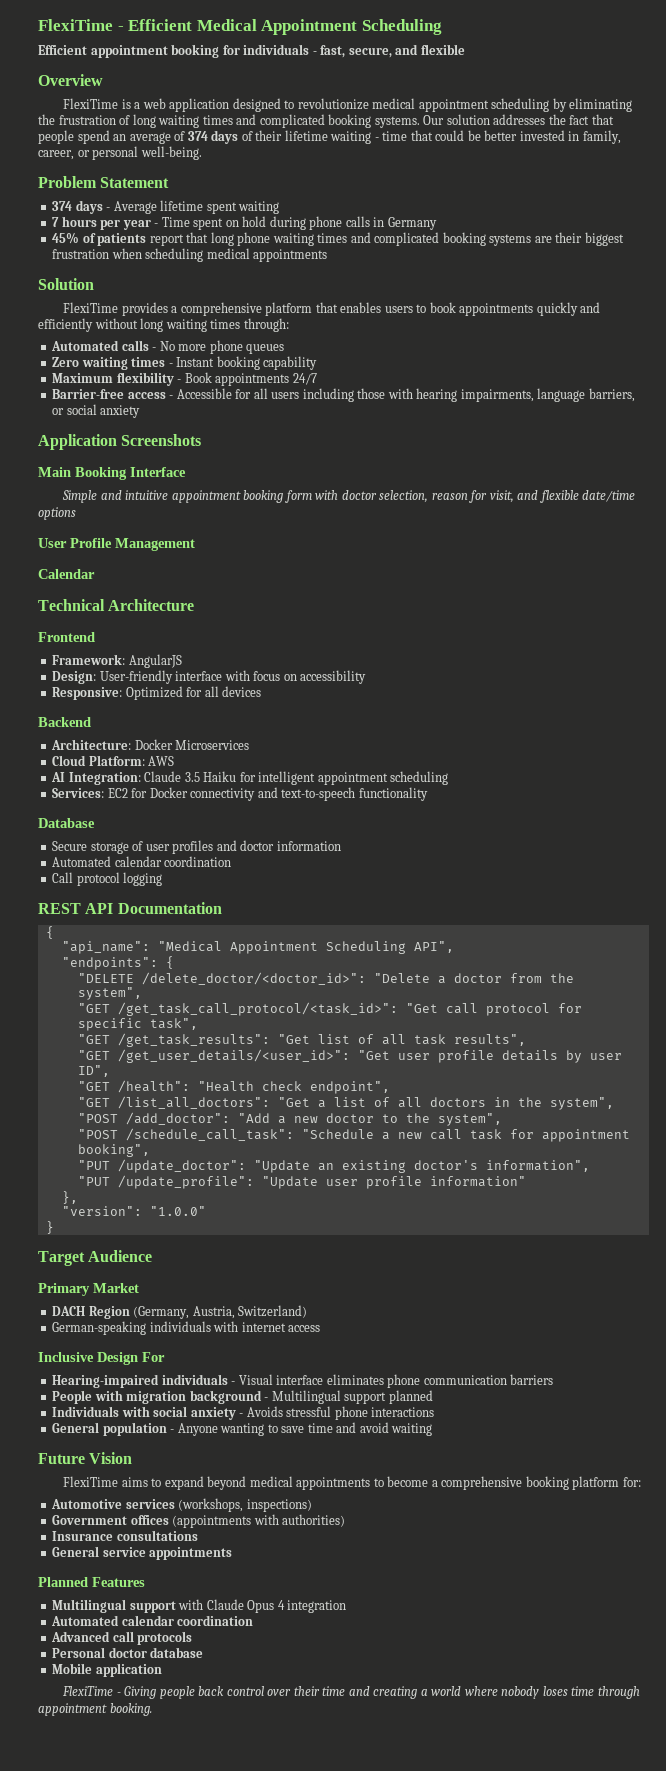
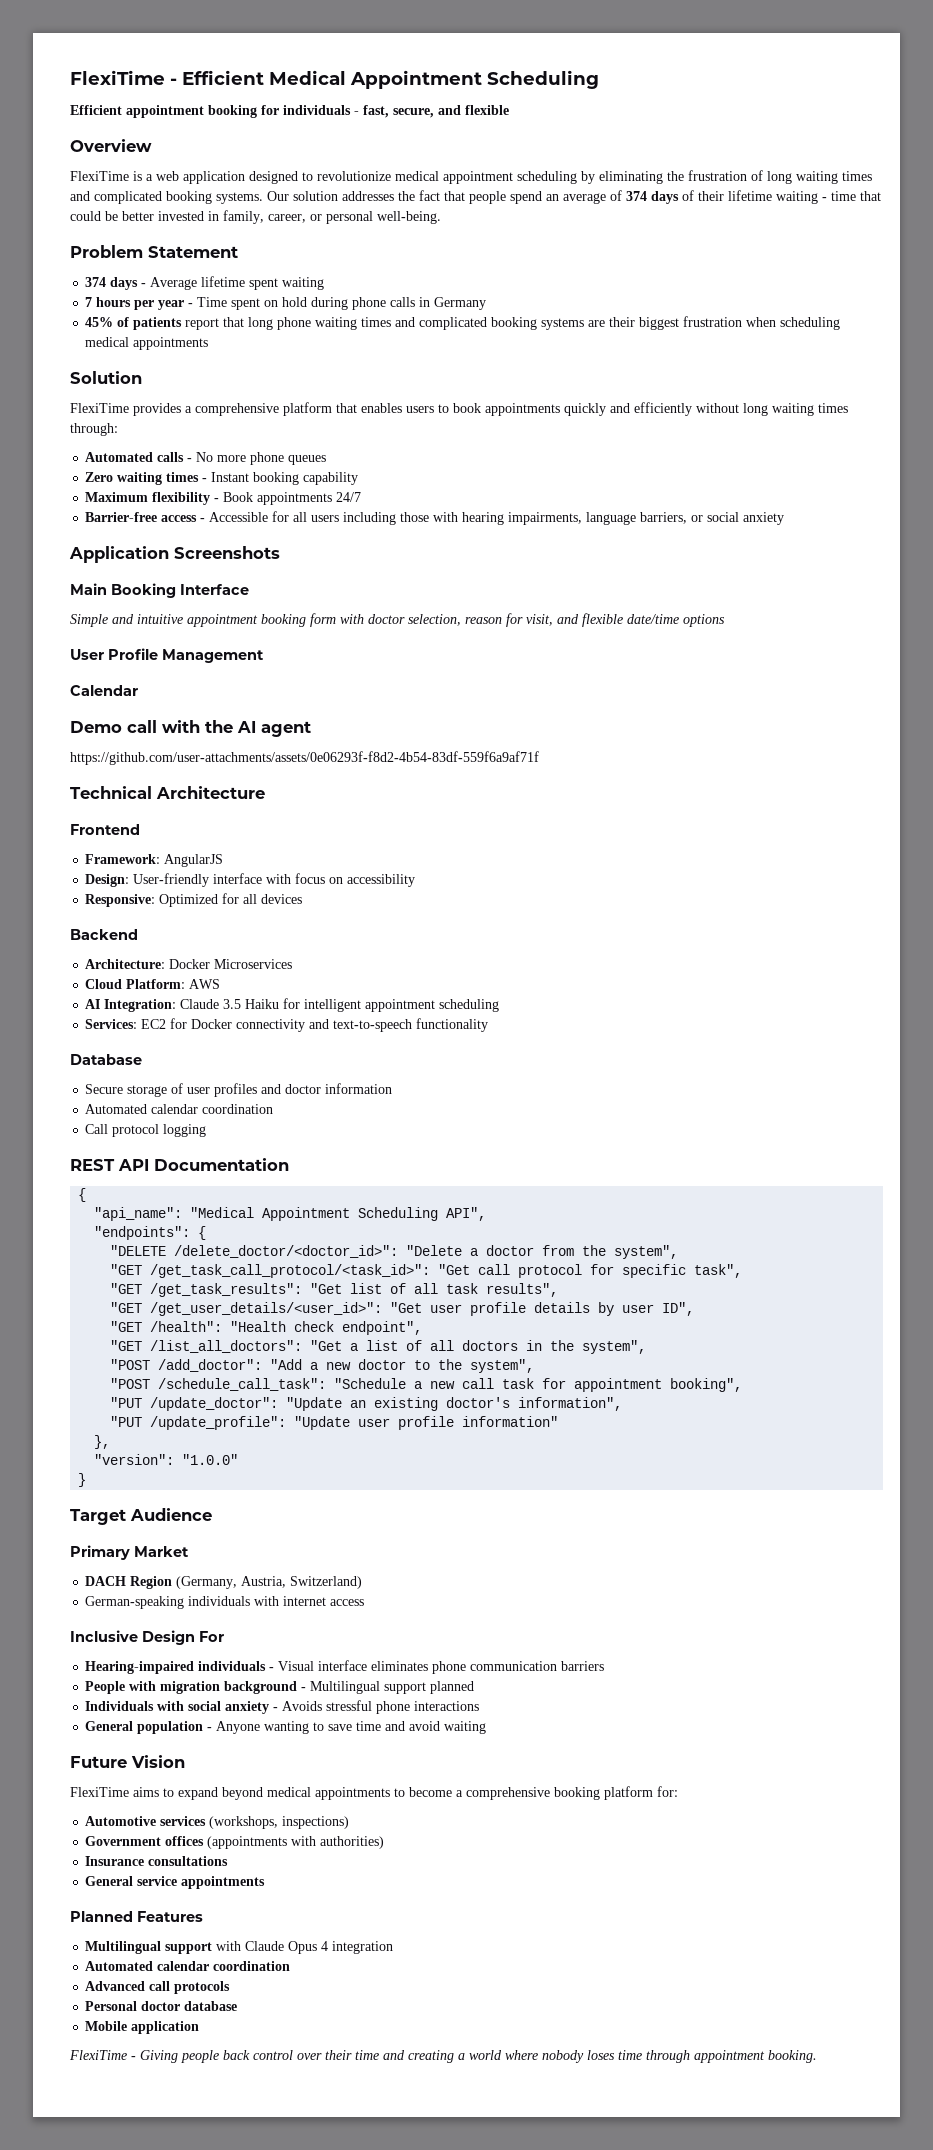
+ Demo call with the AI agent
+ https://github.com/user-attachments/assets/0e06293f-f8d2-4b54-83df-559f6a9af71f

